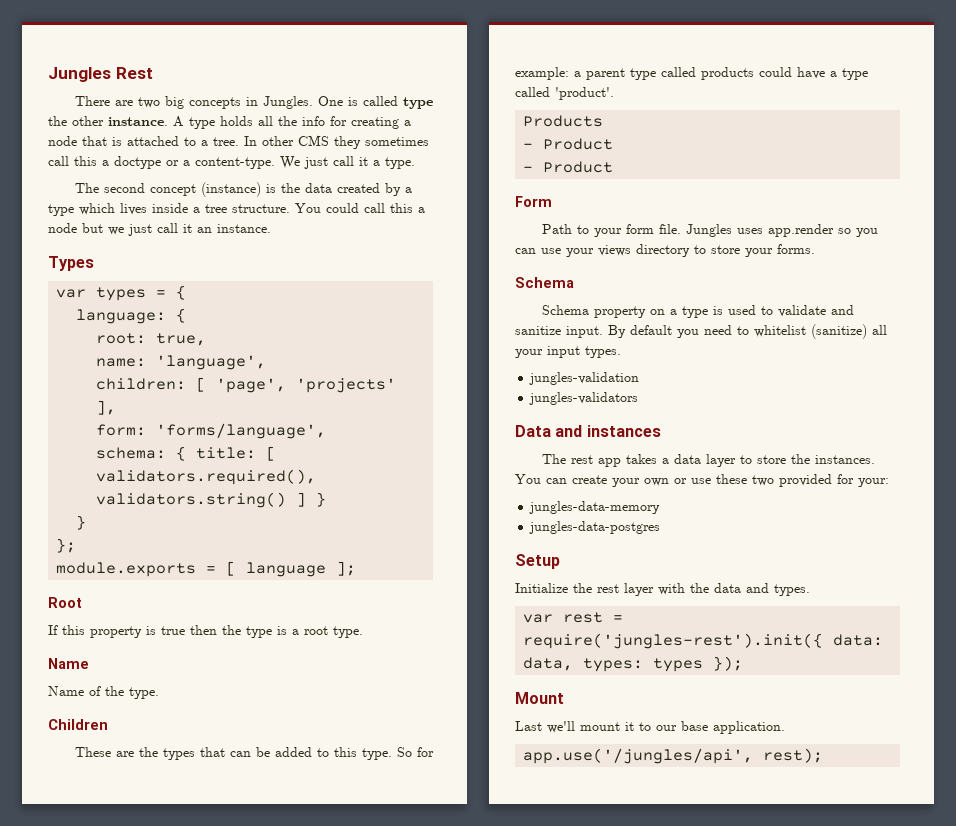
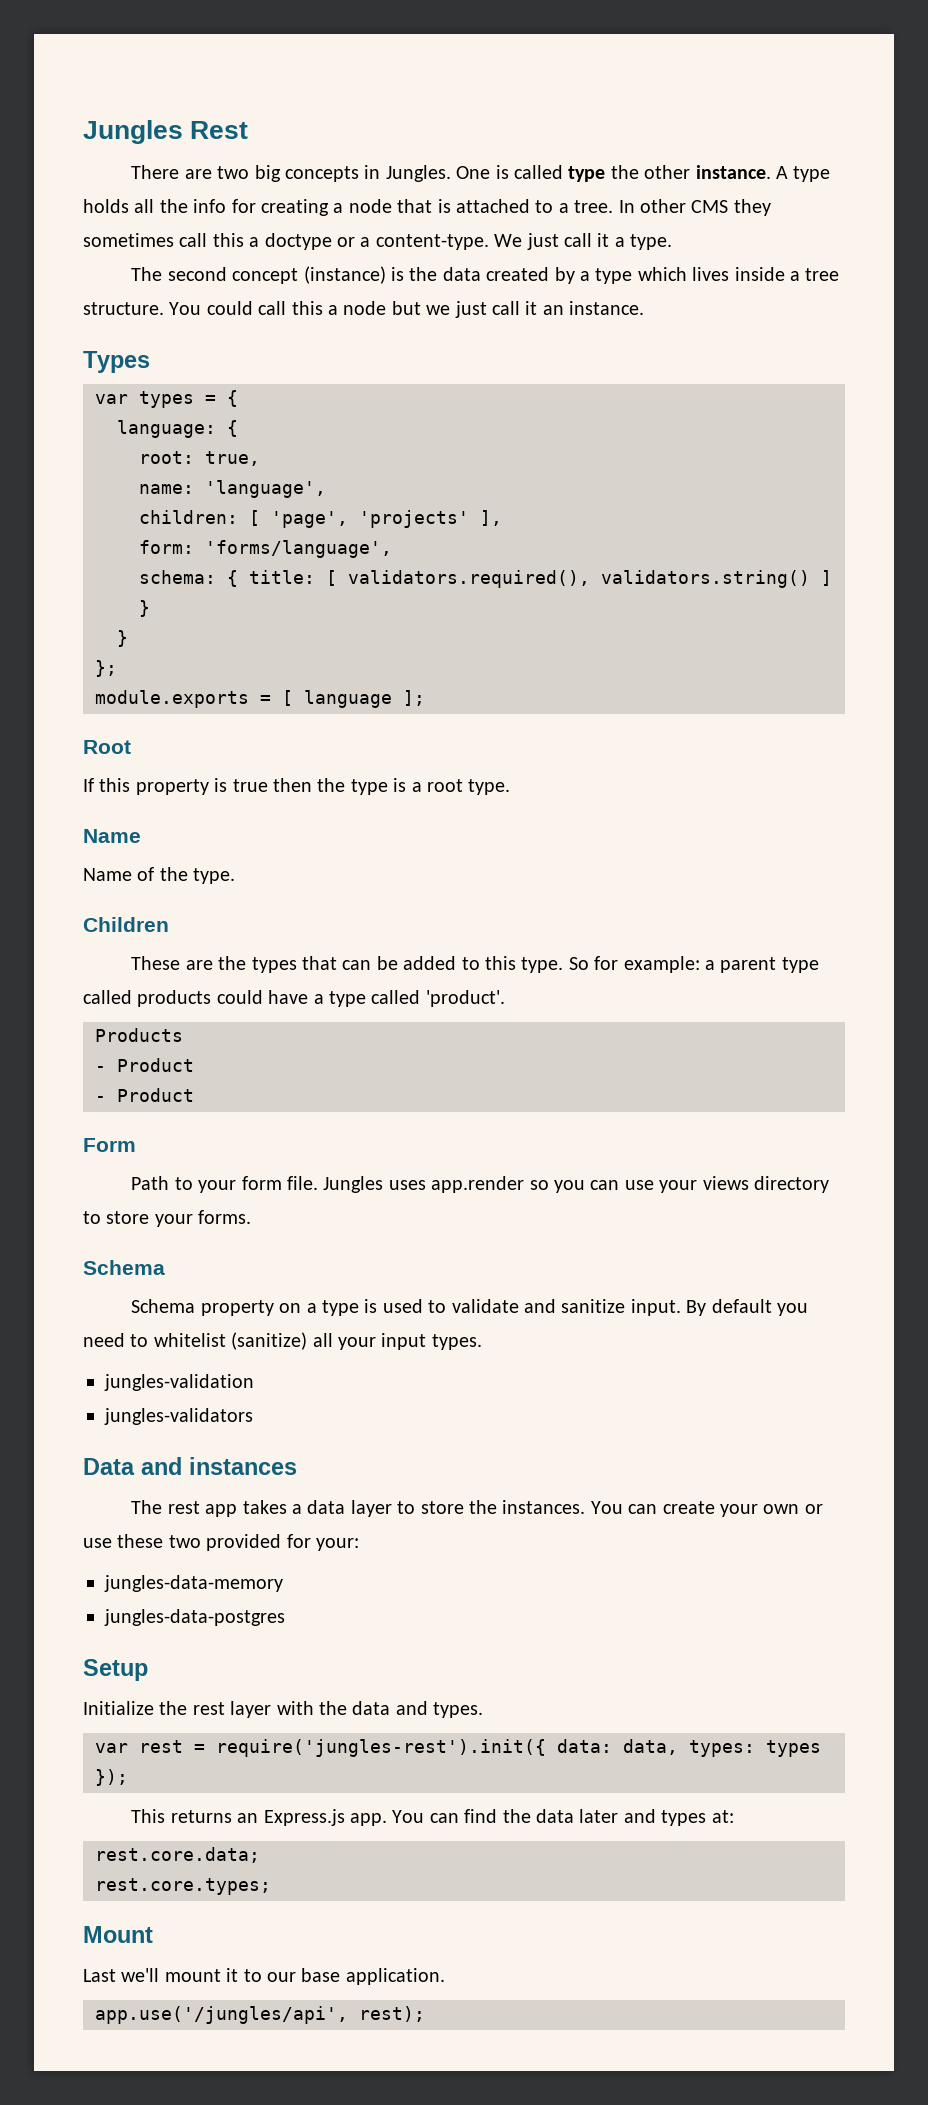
+ This returns an Express.js app. You can find the data later and types at:
+ rest.core.data;
+ rest.core.types;

